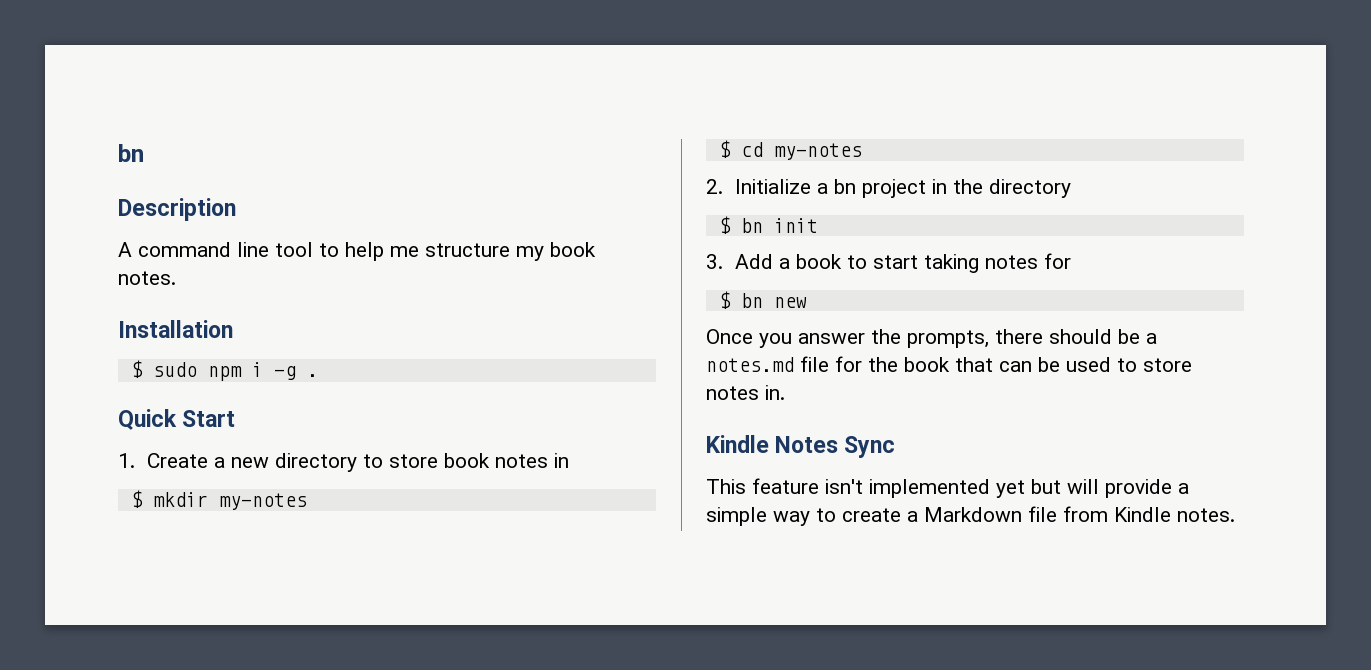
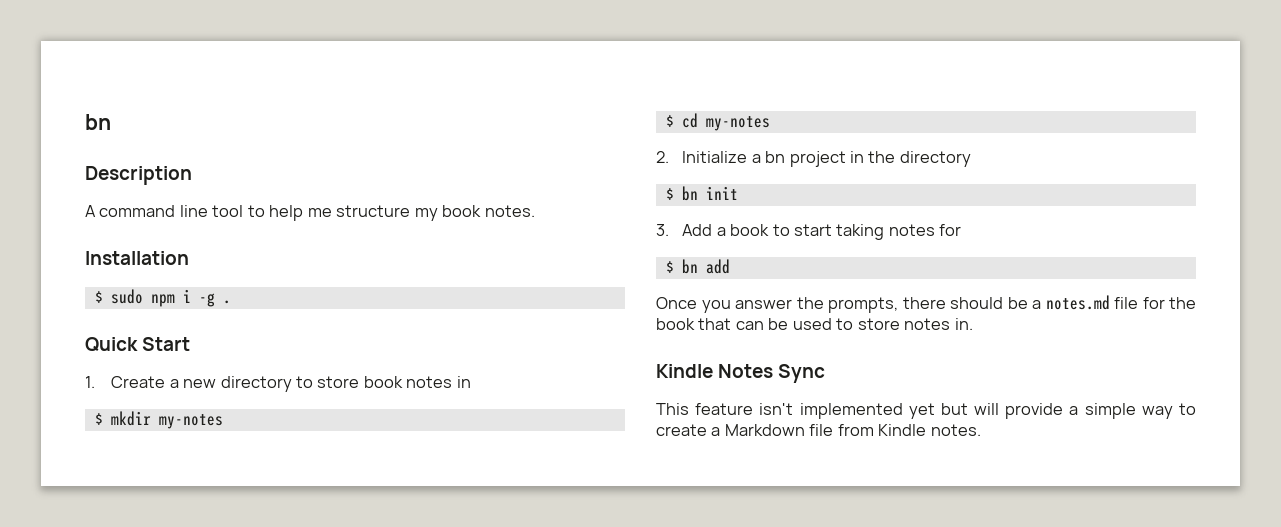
- $ bn new
+ $ bn add

